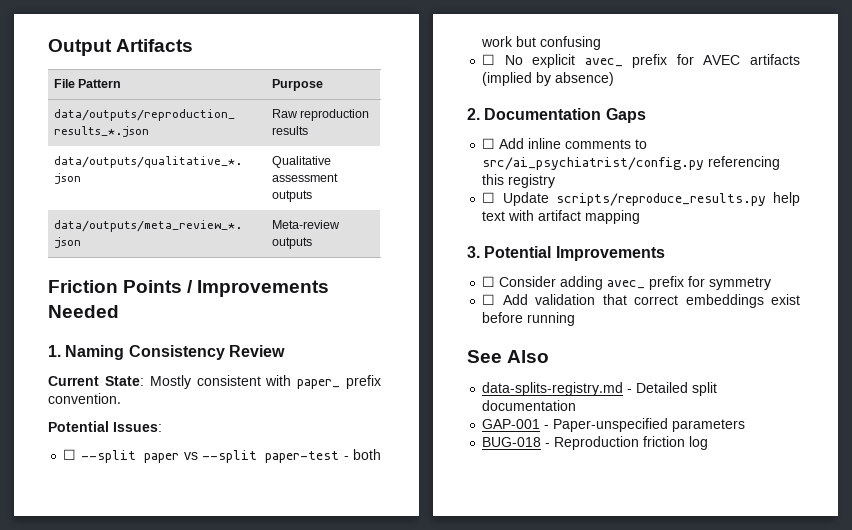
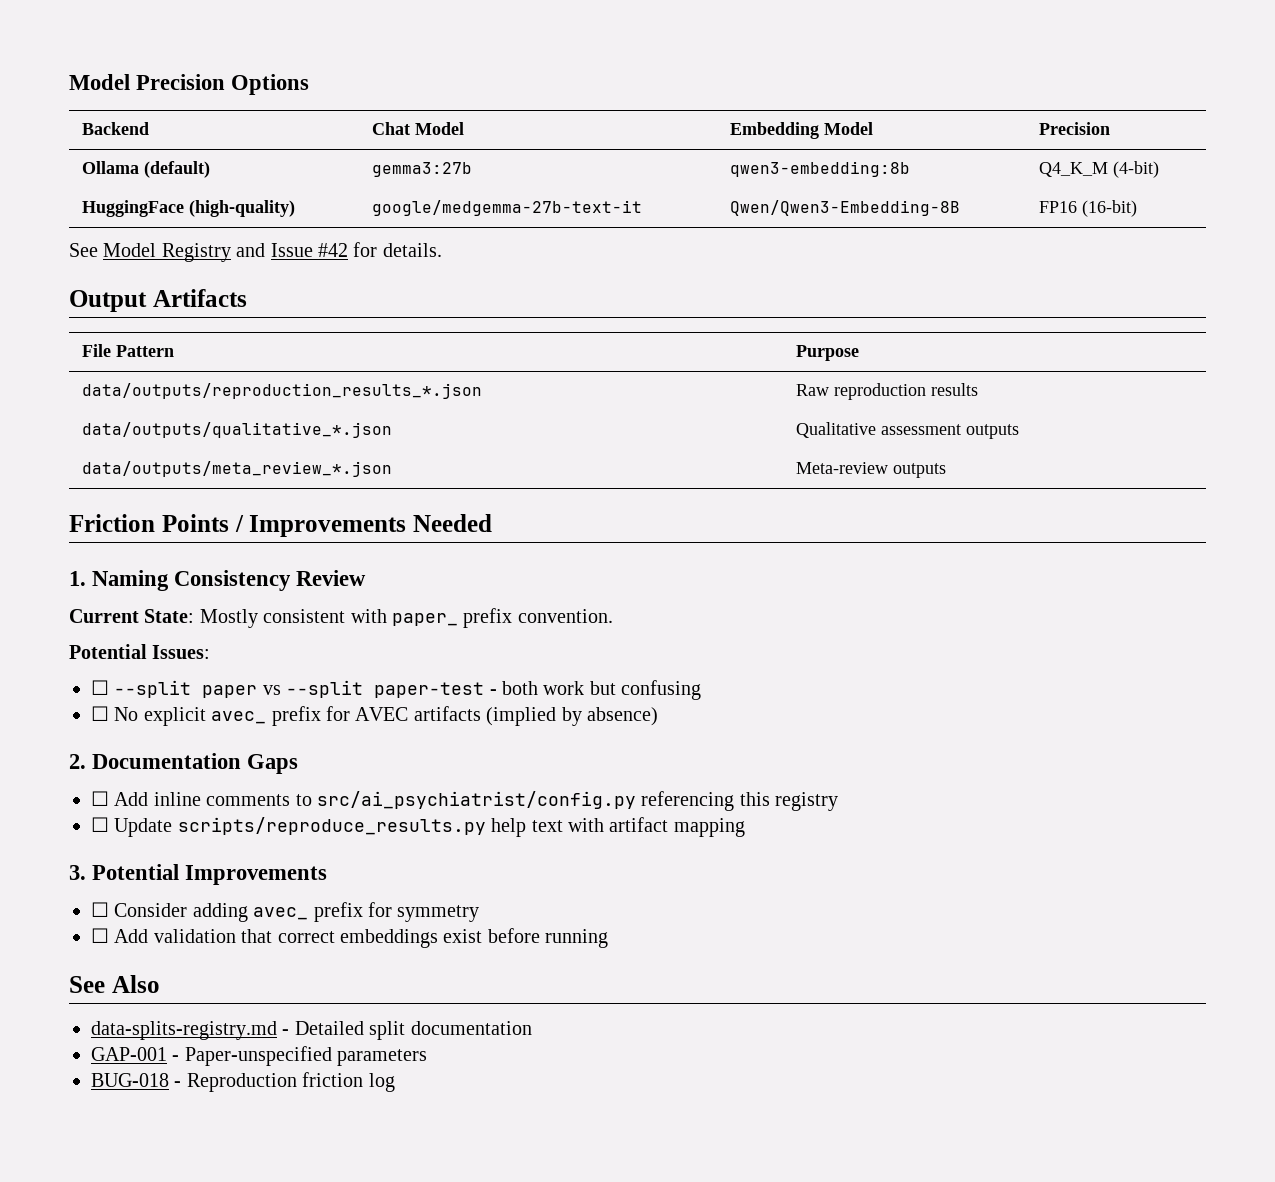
+ Model Precision Options
+ Backend | Chat Model | Embedding Model | Precision
+ Ollama (default) | gemma3:27b | qwen3-embedding:8b | Q4_K_M (4-bit)
+ HuggingFace (high-quality) | google/medgemma-27b-text-it | Qwen/Qwen3-Embedding-8B | FP16 (16-bit)
+ See Model Registry and Issue #42 for details.

